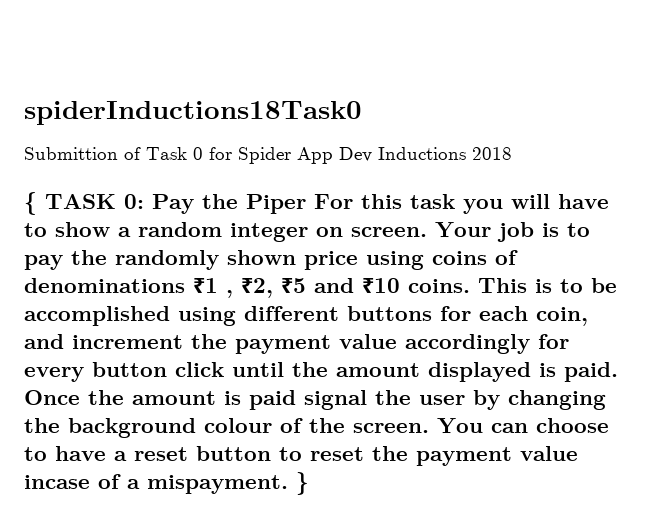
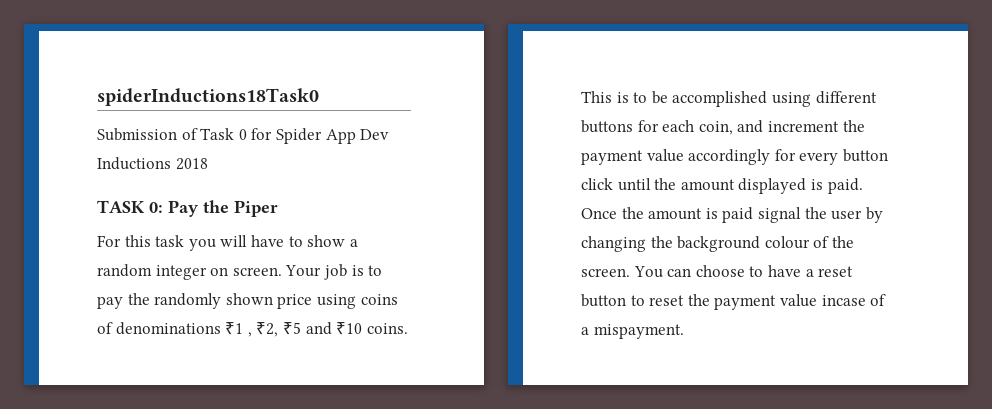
- Submittion of Task 0 for Spider App Dev Inductions 2018
+ Submission of Task 0 for Spider App Dev Inductions 2018
- { TASK 0: Pay the Piper For this task you will have to show a random integer on screen.
+ TASK 0: Pay the Piper
+ For this task you will have to show a random integer on screen.
- }

